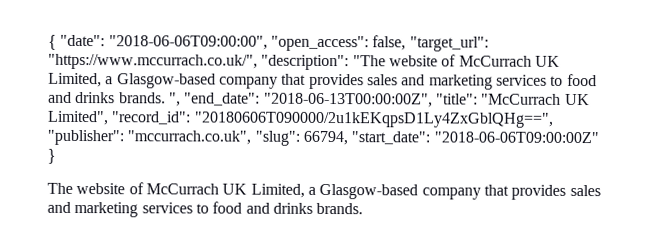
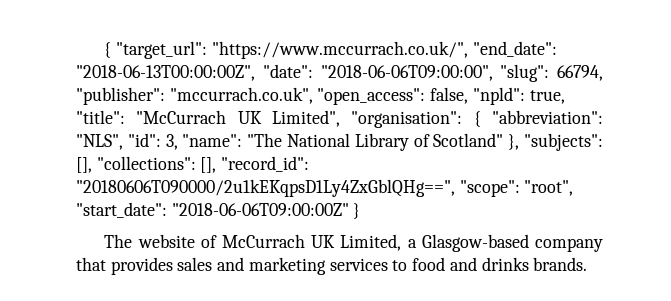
- { "date": "2018-06-06T09:00:00", "open_access": false, "target_url": "https://www.mccurrach.co.uk/", "description": "The website of McCurrach UK Limited, a Glasgow-based company that provides sales and marketing services to food and drinks brands. ", "end_date": "2018-06-13T00:00:00Z", "title": "McCurrach UK Limited", "record_id": "20180606T090000/2u1kEKqpsD1Ly4ZxGblQHg==", "publisher": "mccurrach.co.uk", "slug": 66794, "start_date": "2018-06-06T09:00:00Z" }
+ { "target_url": "https://www.mccurrach.co.uk/", "end_date": "2018-06-13T00:00:00Z", "date": "2018-06-06T09:00:00", "slug": 66794, "publisher": "mccurrach.co.uk", "open_access": false, "npld": true, "title": "McCurrach UK Limited", "organisation": { "abbreviation": "NLS", "id": 3, "name": "The National Library of Scotland" }, "subjects": [], "collections": [], "record_id": "20180606T090000/2u1kEKqpsD1Ly4ZxGblQHg==", "scope": "root", "start_date": "2018-06-06T09:00:00Z" }

